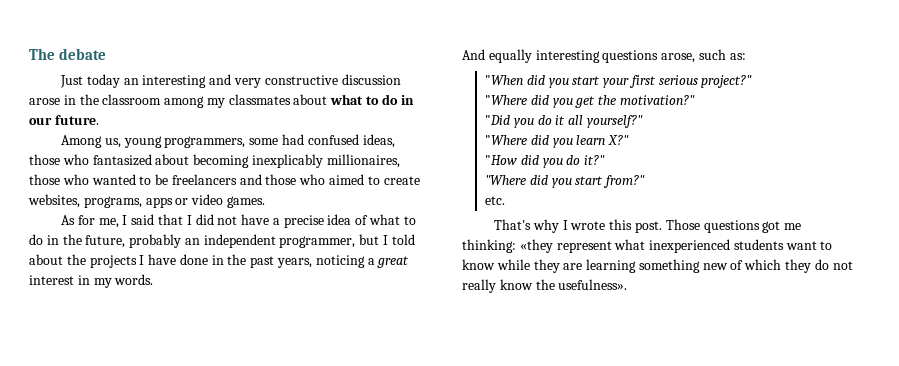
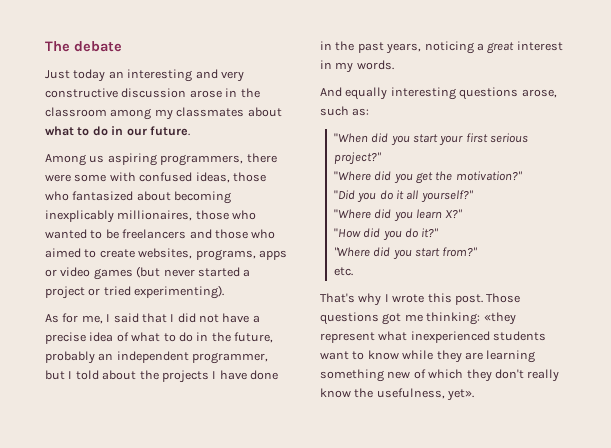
- Among us, young programmers, some had confused ideas, those who fantasized about becoming inexplicably millionaires, those who wanted to be freelancers and those who aimed to create websites, programs, apps or video games.
+ Among us aspiring programmers, there were some with confused ideas, those who fantasized about becoming inexplicably millionaires, those who wanted to be freelancers and those who aimed to create websites, programs, apps or video games (but never started a project or tried experimenting).
- Those questions got me thinking: «they represent what inexperienced students want to know while they are learning something new of which they do not really know the usefulness».
+ Those questions got me thinking: «they represent what inexperienced students want to know while they are learning something new of which they don't really know the usefulness, yet».

